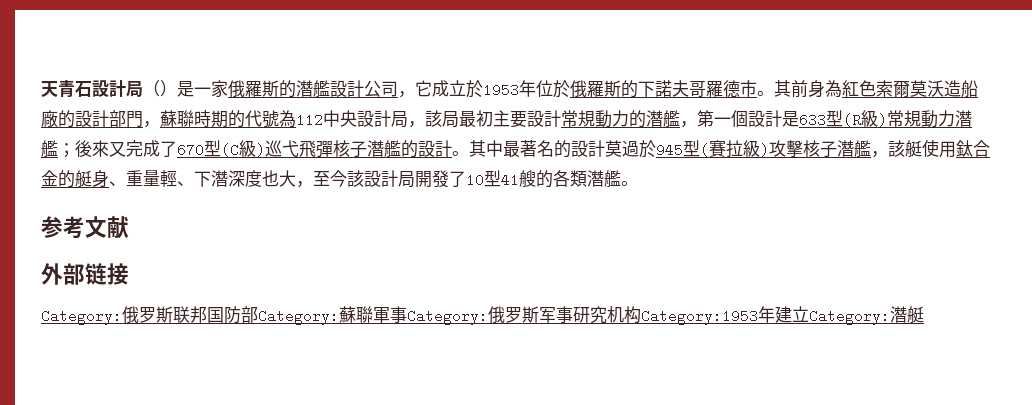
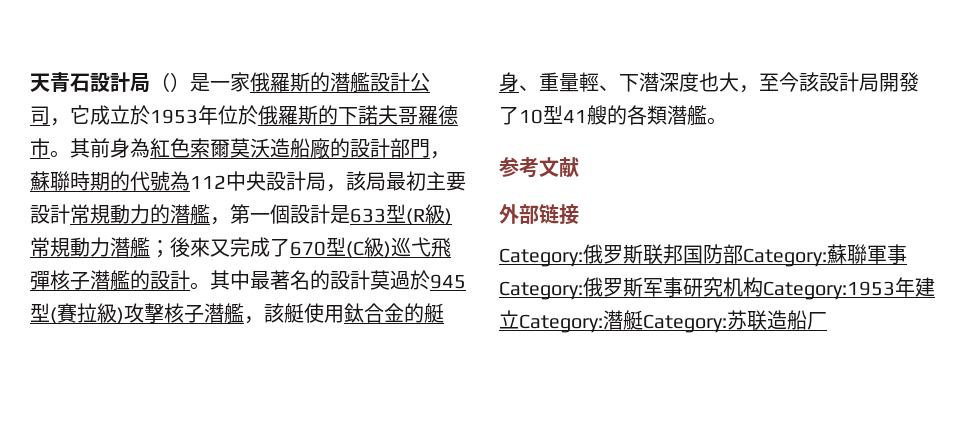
- Category:俄罗斯联邦国防部Category:蘇聯軍事Category:俄罗斯军事研究机构Category:1953年建立Category:潛艇
+ Category:俄罗斯联邦国防部Category:蘇聯軍事Category:俄罗斯军事研究机构Category:1953年建立Category:潛艇Category:苏联造船厂

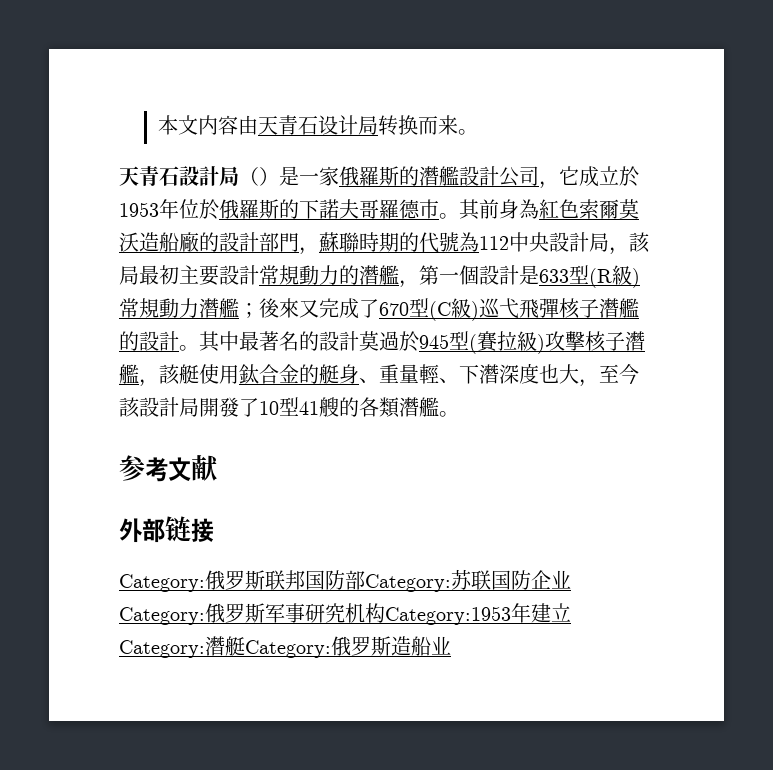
+ 本文内容由天青石设计局转换而来。
- Category:俄罗斯联邦国防部Category:蘇聯軍事Category:俄罗斯军事研究机构Category:1953年建立Category:潛艇Category:苏联造船厂
+ Category:俄罗斯联邦国防部Category:苏联国防企业Category:俄罗斯军事研究机构Category:1953年建立Category:潛艇Category:俄罗斯造船业

